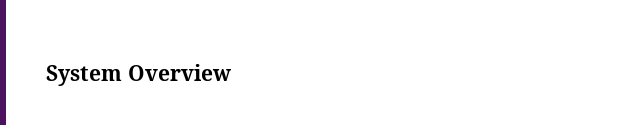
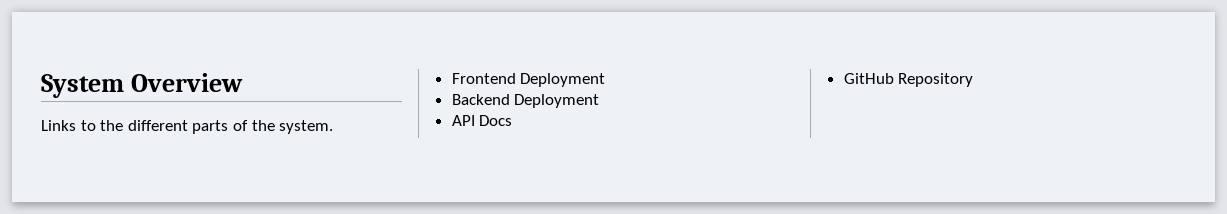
+ Links to the different parts of the system.
+ Frontend Deployment
+ Backend Deployment
+ API Docs
+ GitHub Repository

